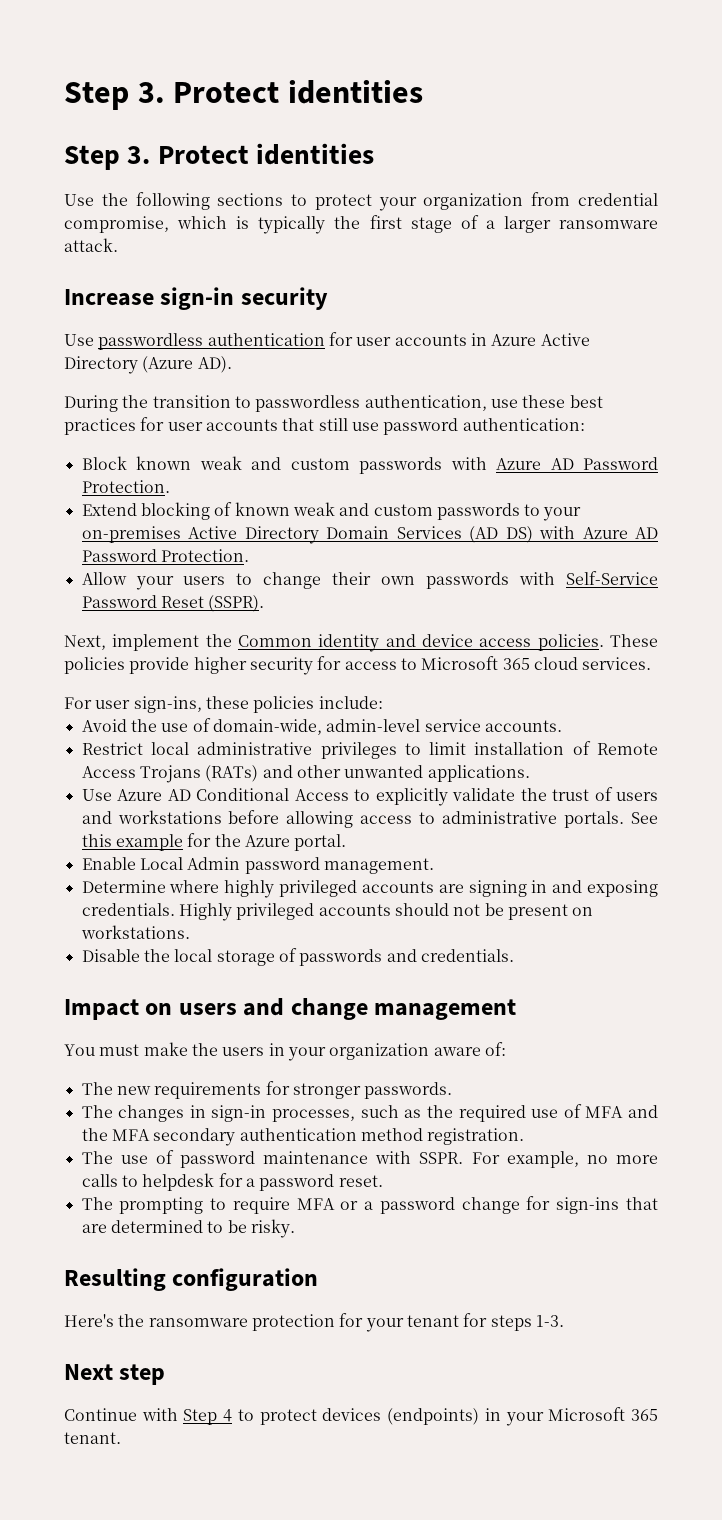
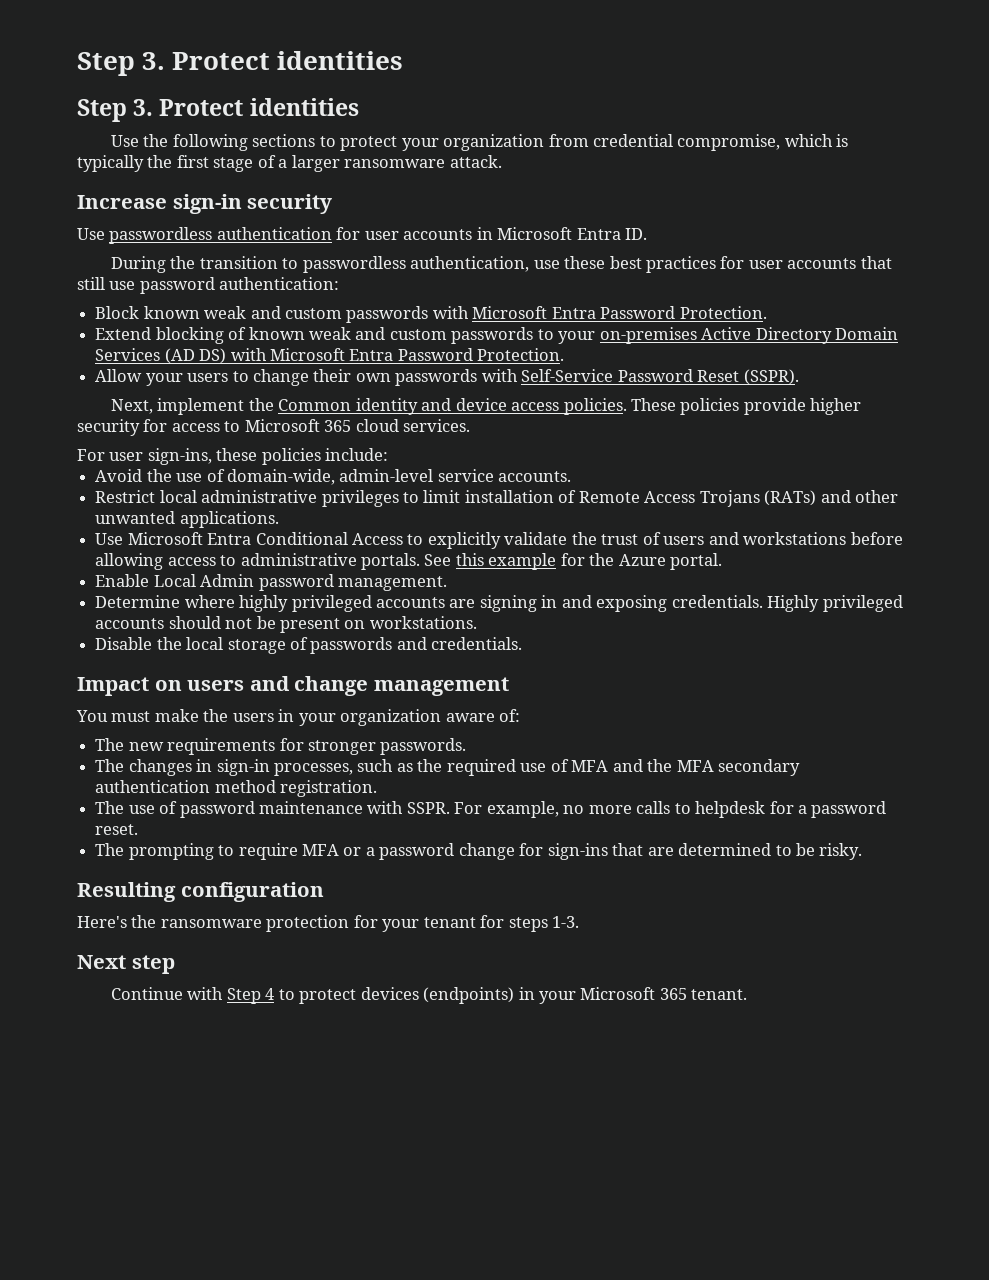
- Use passwordless authentication for user accounts in Azure Active Directory (Azure AD).
+ Use passwordless authentication for user accounts in Microsoft Entra ID.
- Block known weak and custom passwords with Azure AD Password Protection.
+ Block known weak and custom passwords with Microsoft Entra Password Protection.
- Extend blocking of known weak and custom passwords to your on-premises Active Directory Domain Services (AD DS) with Azure AD Password Protection.
+ Extend blocking of known weak and custom passwords to your on-premises Active Directory Domain Services (AD DS) with Microsoft Entra Password Protection.
- Use Azure AD Conditional Access to explicitly validate the trust of users and workstations before allowing access to administrative portals.
+ Use Microsoft Entra Conditional Access to explicitly validate the trust of users and workstations before allowing access to administrative portals.

